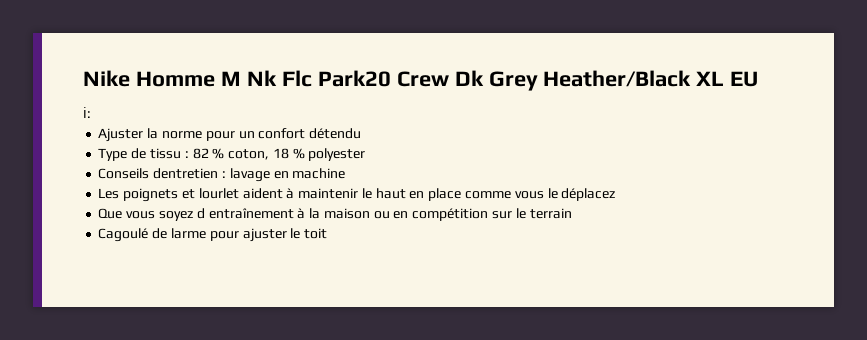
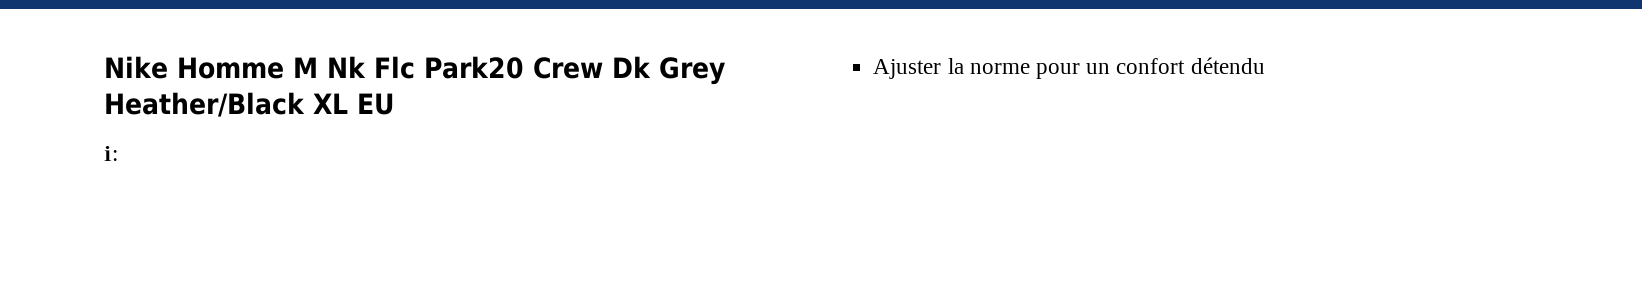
- Type de tissu : 82 % coton, 18 % polyester
- Conseils dentretien : lavage en machine
- Les poignets et lourlet aident à maintenir le haut en place comme vous le déplacez
- Que vous soyez d entraînement à la maison ou en compétition sur le terrain
- Cagoulé de larme pour ajuster le toit

